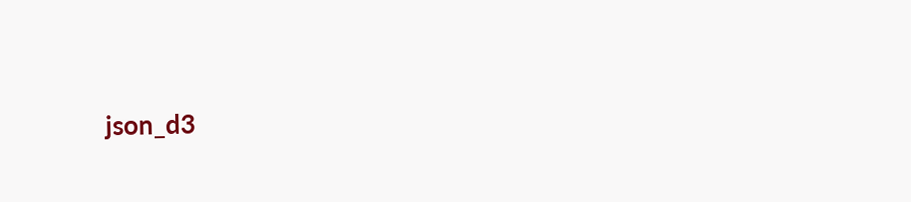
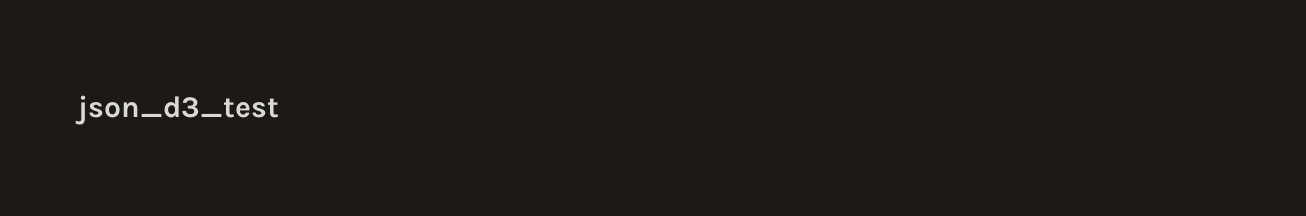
- json_d3
+ json_d3_test

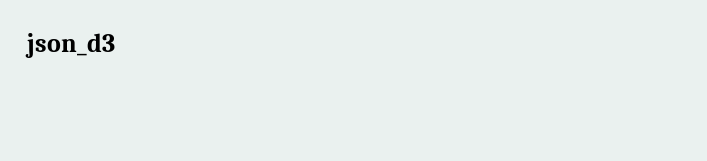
- json_d3_test
+ json_d3

